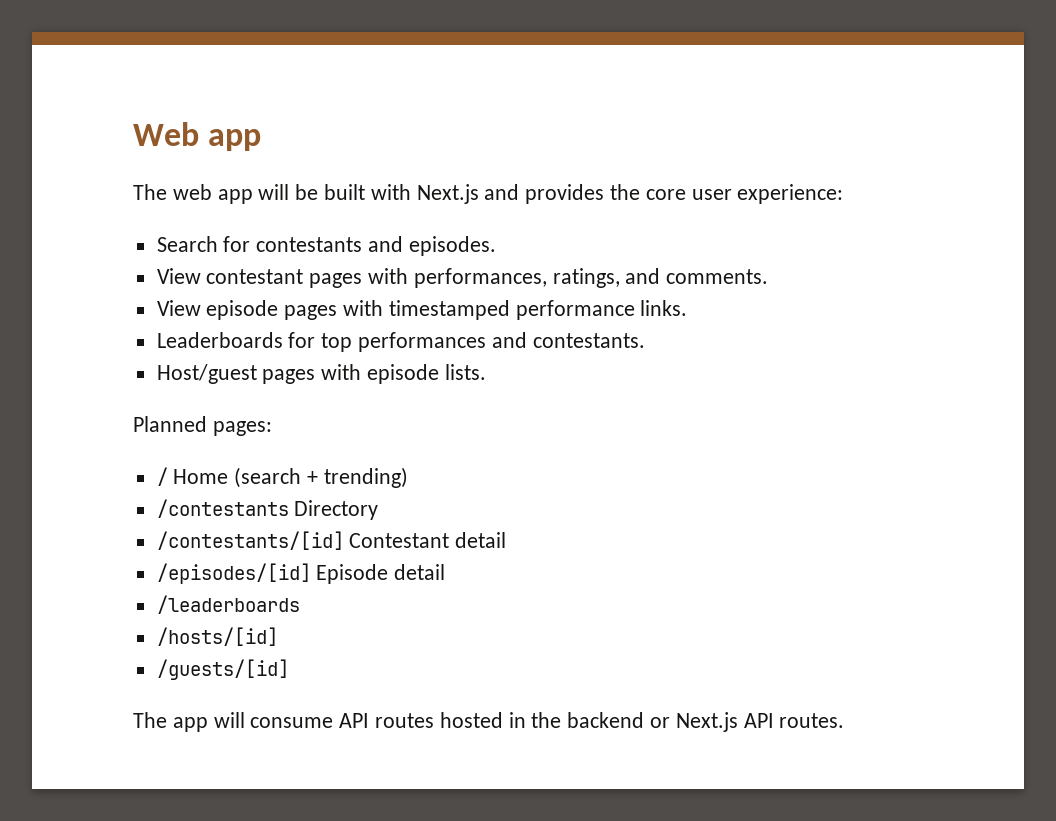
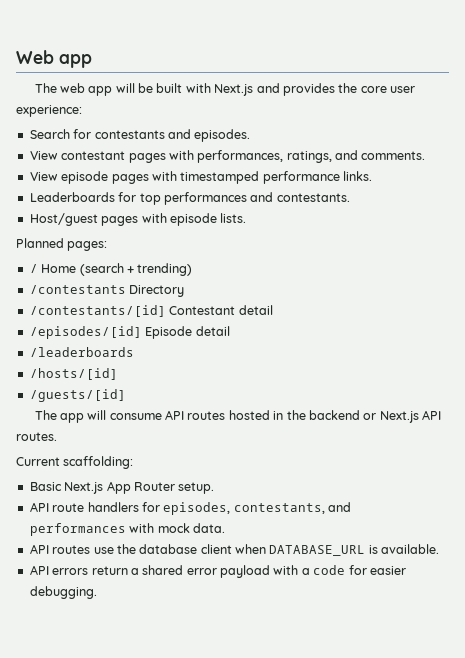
+ Current scaffolding:
+ Basic Next.js App Router setup.
+ API route handlers for episodes, contestants, and performances with mock data.
+ API routes use the database client when DATABASE_URL is available.
+ API errors return a shared error payload with a code for easier debugging.

